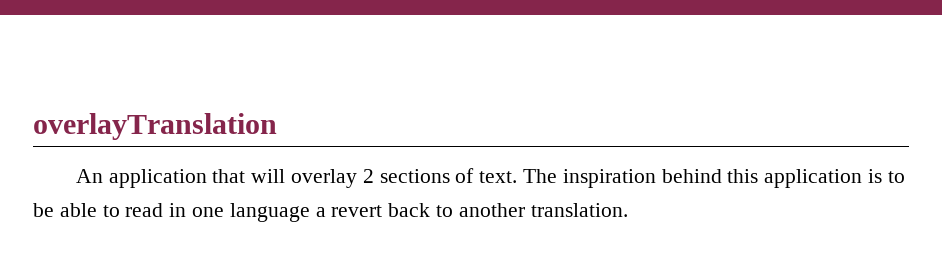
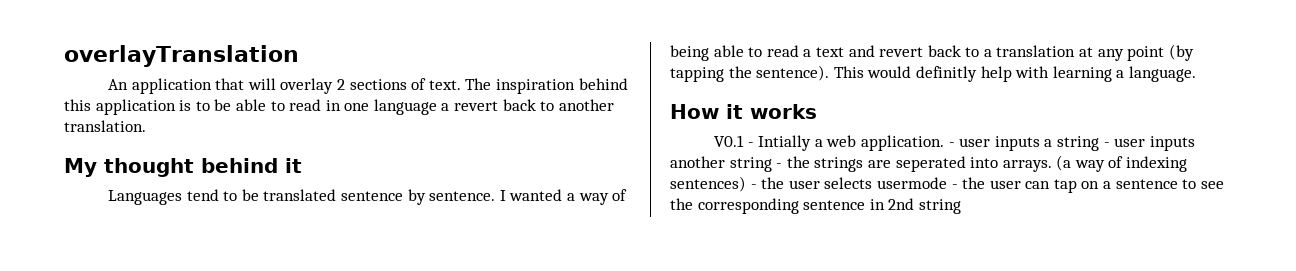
+ My thought behind it
+ Languages tend to be translated sentence by sentence. I wanted a way of being able to read a text and revert back to a translation at any point (by tapping the sentence). This would definitly help with learning a language.
+ How it works
+ V0.1 - Intially a web application. - user inputs a string - user inputs another string - the strings are seperated into arrays. (a way of indexing sentences) - the user selects usermode - the user can tap on a sentence to see the corresponding sentence in 2nd string

